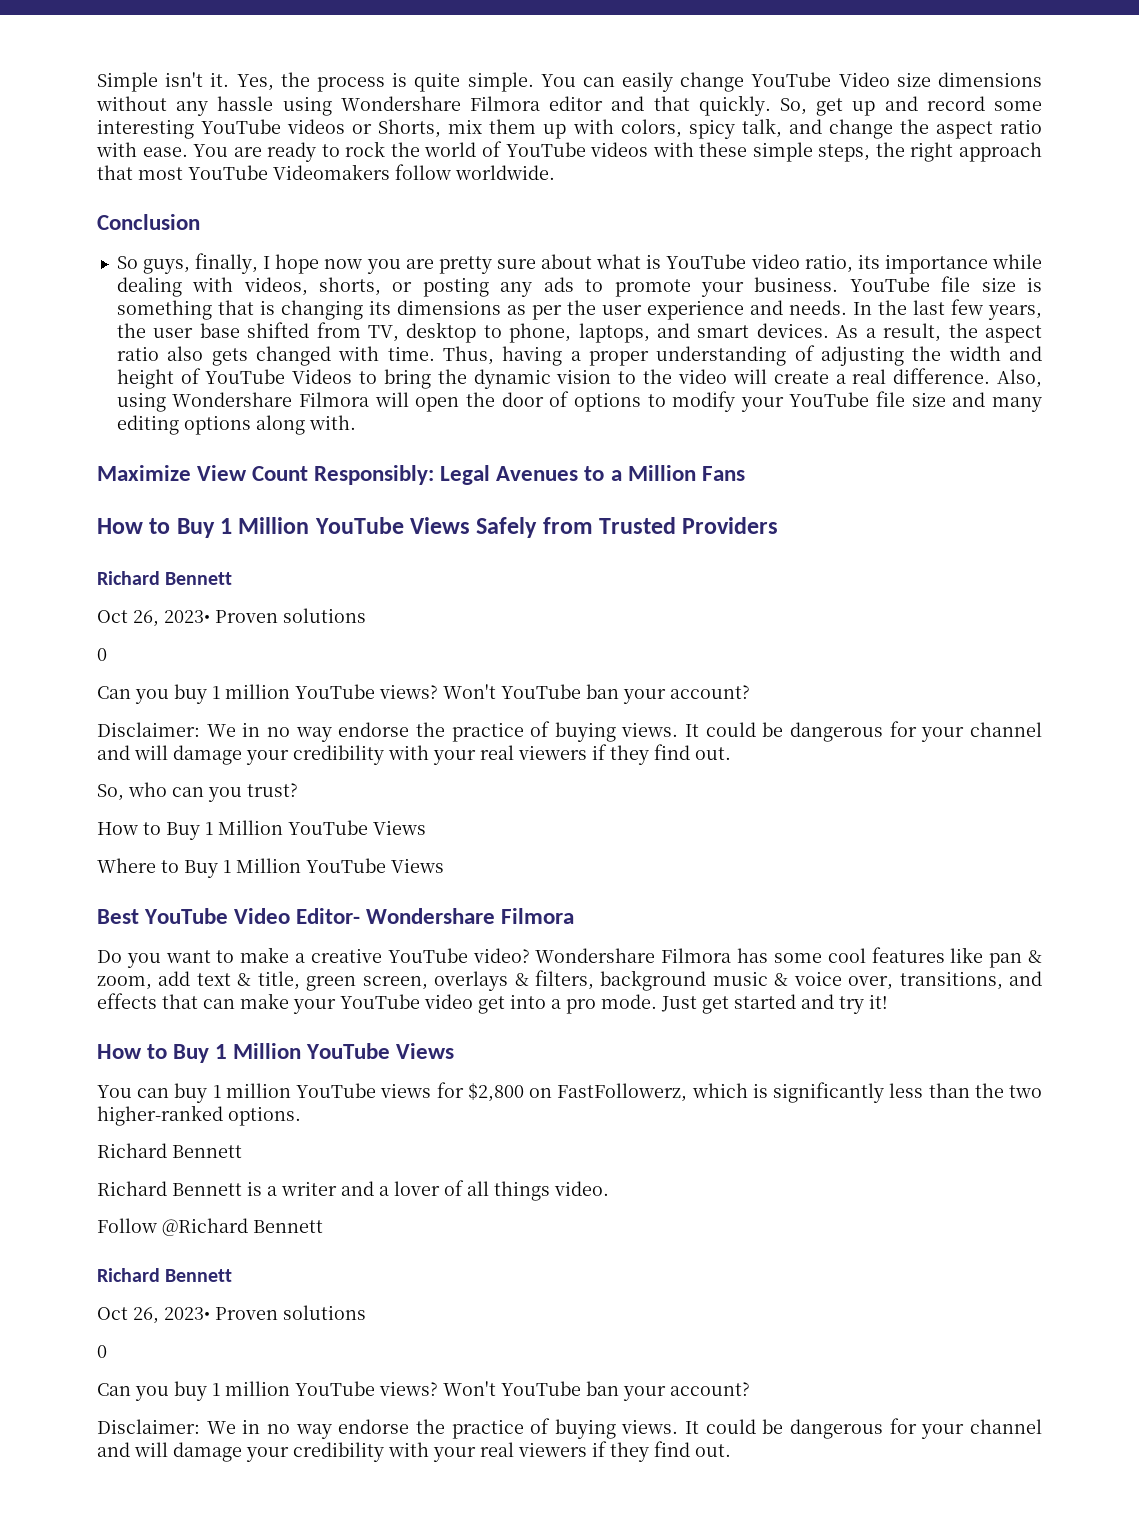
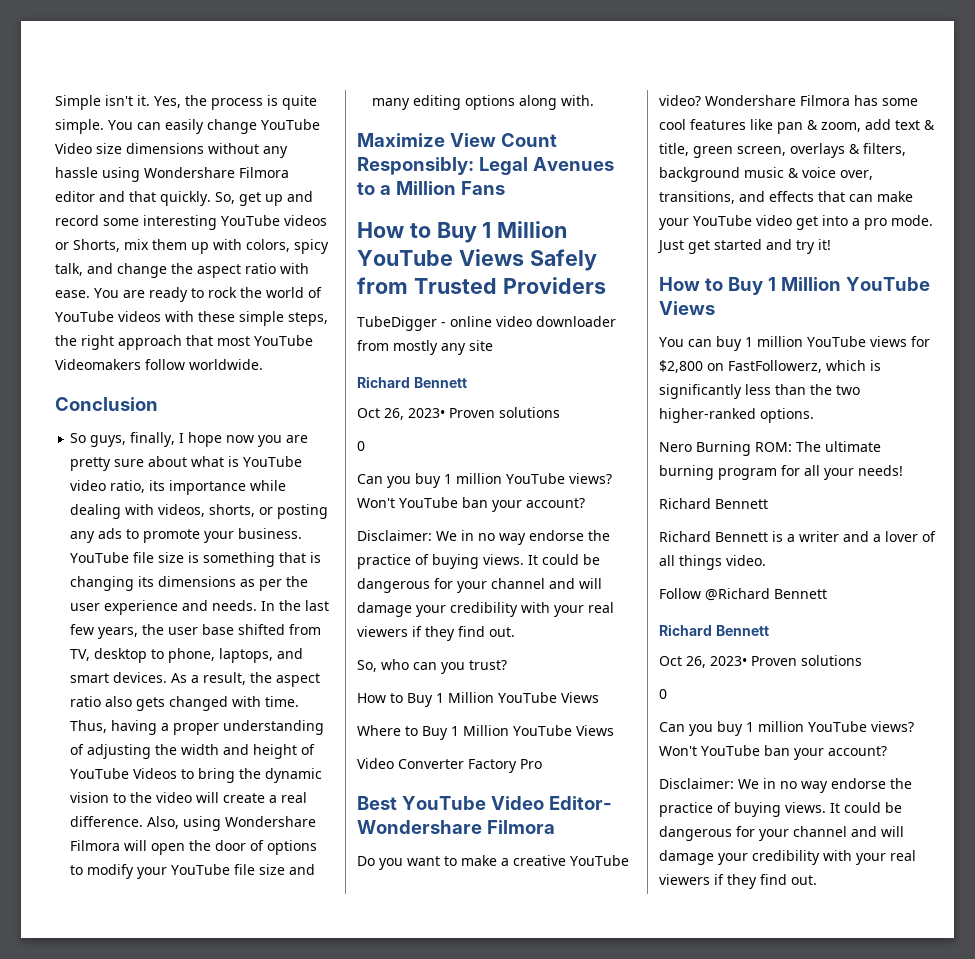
+ TubeDigger - online video downloader from mostly any site
+ Video Converter Factory Pro
+ Nero Burning ROM: The ultimate burning program for all your needs!

